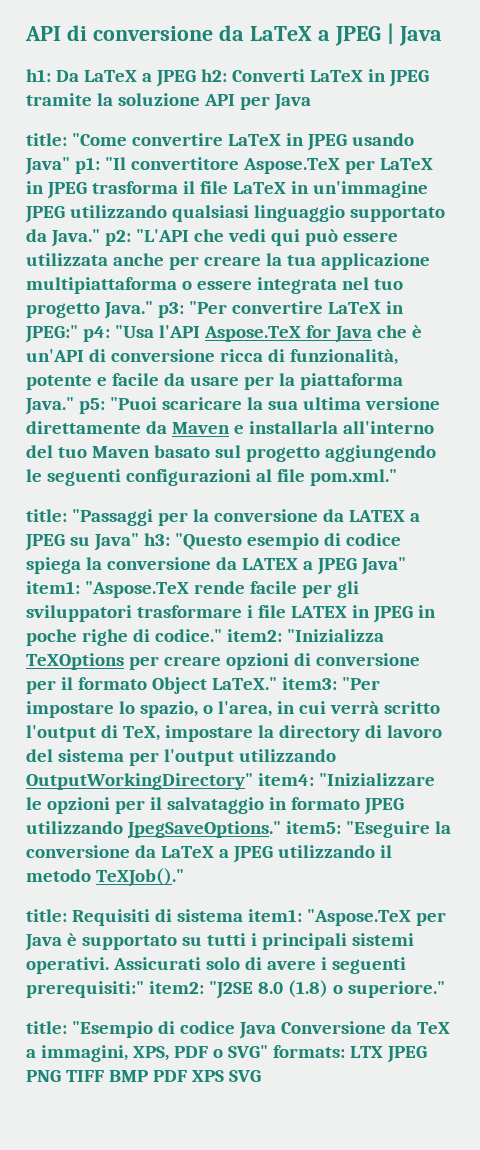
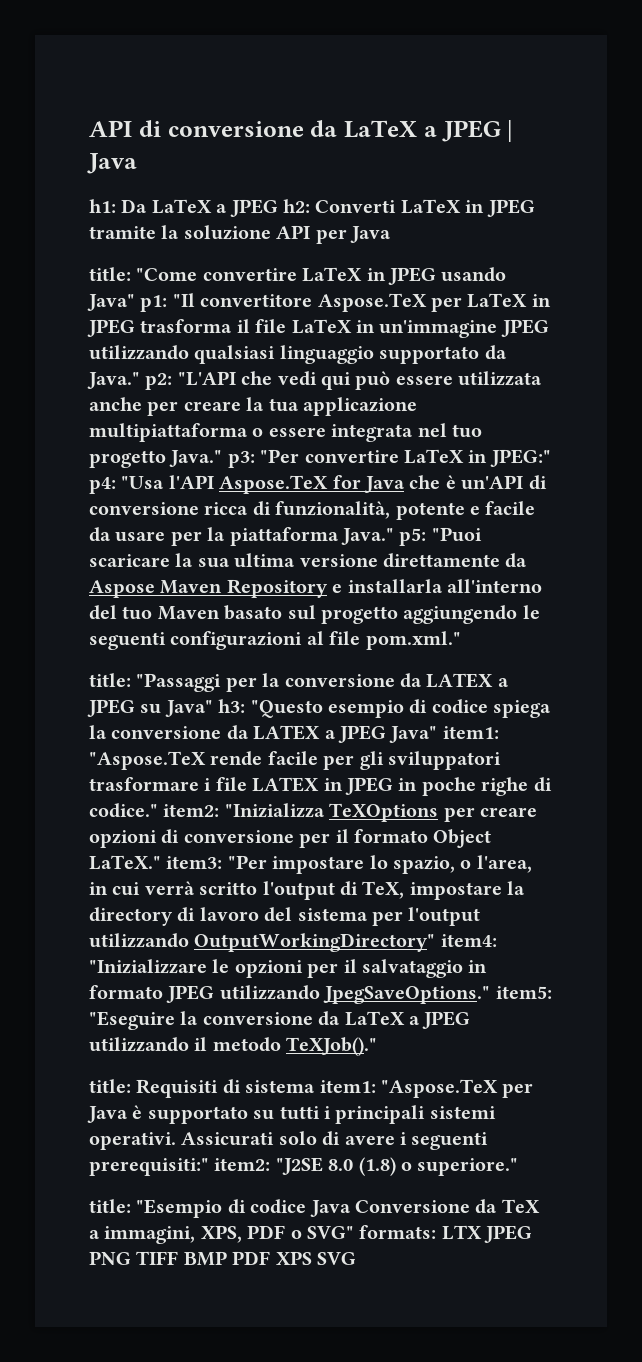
- "Puoi scaricare la sua ultima versione direttamente da Maven e installarla all'interno del tuo Maven basato sul progetto aggiungendo le seguenti configurazioni al file pom.xml."
+ "Puoi scaricare la sua ultima versione direttamente da Aspose Maven Repository e installarla all'interno del tuo Maven basato sul progetto aggiungendo le seguenti configurazioni al file pom.xml."

